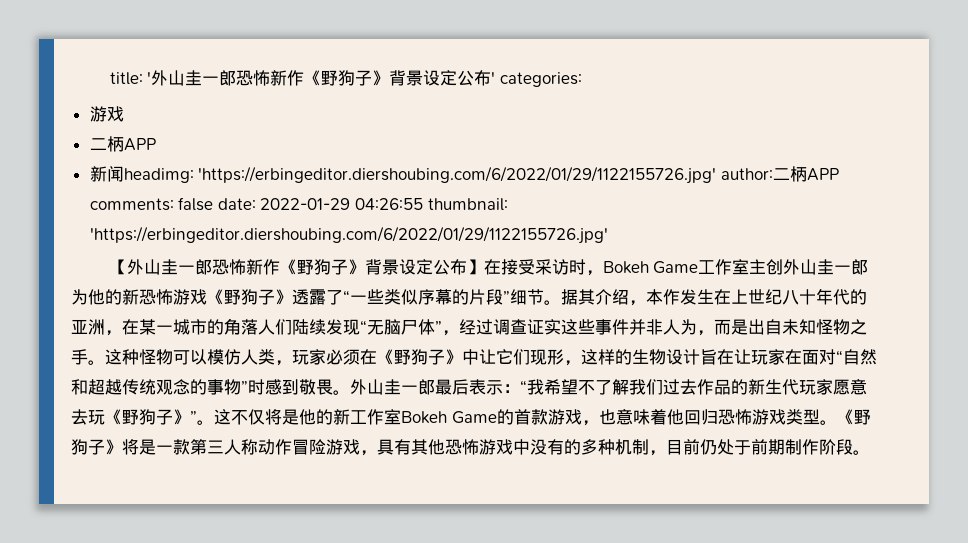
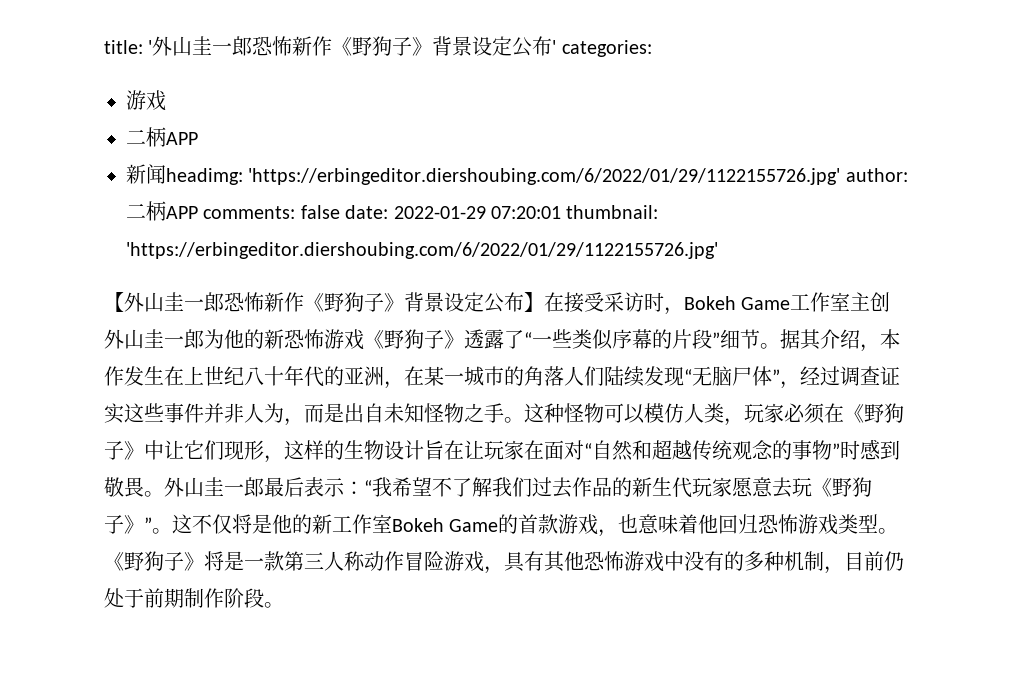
- 新闻headimg: 'https://erbingeditor.diershoubing.com/6/2022/01/29/1122155726.jpg' author:二柄APP comments: false date: 2022-01-29 04:26:55 thumbnail: 'https://erbingeditor.diershoubing.com/6/2022/01/29/1122155726.jpg'
+ 新闻headimg: 'https://erbingeditor.diershoubing.com/6/2022/01/29/1122155726.jpg' author:二柄APP comments: false date: 2022-01-29 07:20:01 thumbnail: 'https://erbingeditor.diershoubing.com/6/2022/01/29/1122155726.jpg'

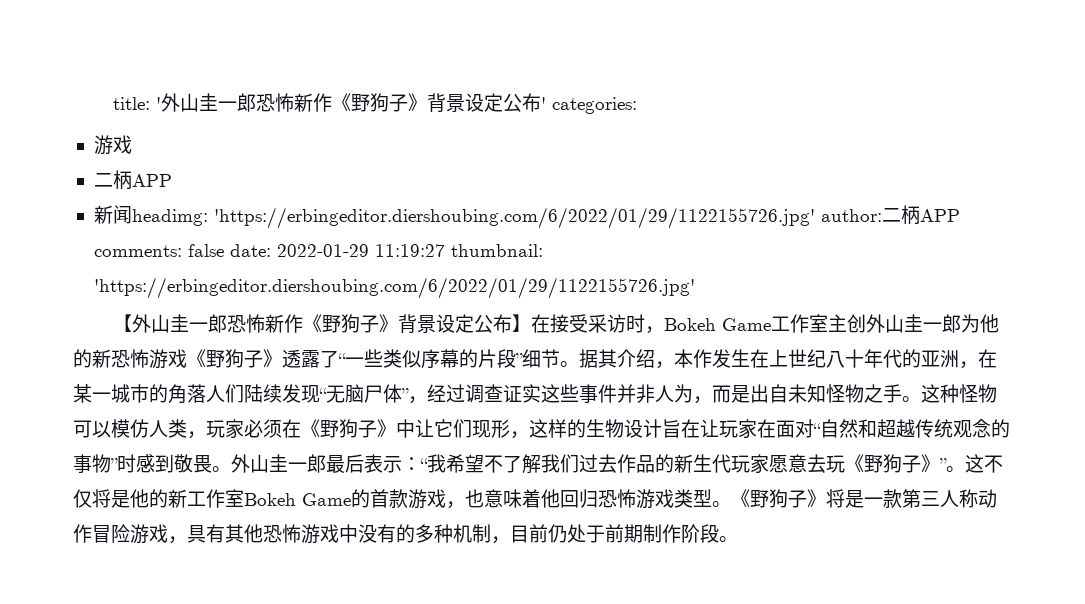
- 新闻headimg: 'https://erbingeditor.diershoubing.com/6/2022/01/29/1122155726.jpg' author:二柄APP comments: false date: 2022-01-29 07:20:01 thumbnail: 'https://erbingeditor.diershoubing.com/6/2022/01/29/1122155726.jpg'
+ 新闻headimg: 'https://erbingeditor.diershoubing.com/6/2022/01/29/1122155726.jpg' author:二柄APP comments: false date: 2022-01-29 11:19:27 thumbnail: 'https://erbingeditor.diershoubing.com/6/2022/01/29/1122155726.jpg'

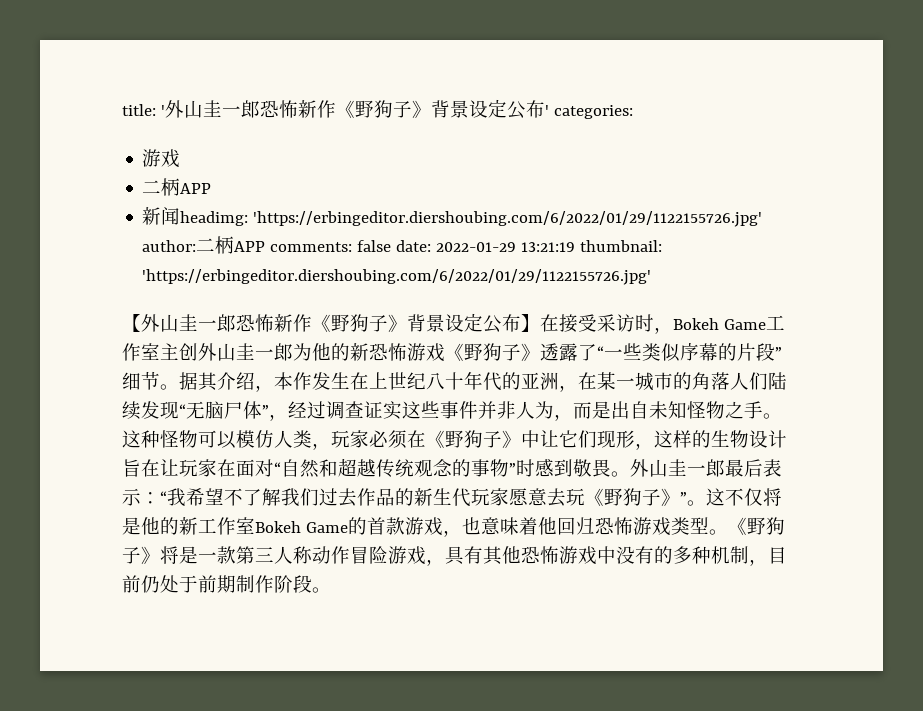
- 新闻headimg: 'https://erbingeditor.diershoubing.com/6/2022/01/29/1122155726.jpg' author:二柄APP comments: false date: 2022-01-29 11:19:27 thumbnail: 'https://erbingeditor.diershoubing.com/6/2022/01/29/1122155726.jpg'
+ 新闻headimg: 'https://erbingeditor.diershoubing.com/6/2022/01/29/1122155726.jpg' author:二柄APP comments: false date: 2022-01-29 13:21:19 thumbnail: 'https://erbingeditor.diershoubing.com/6/2022/01/29/1122155726.jpg'

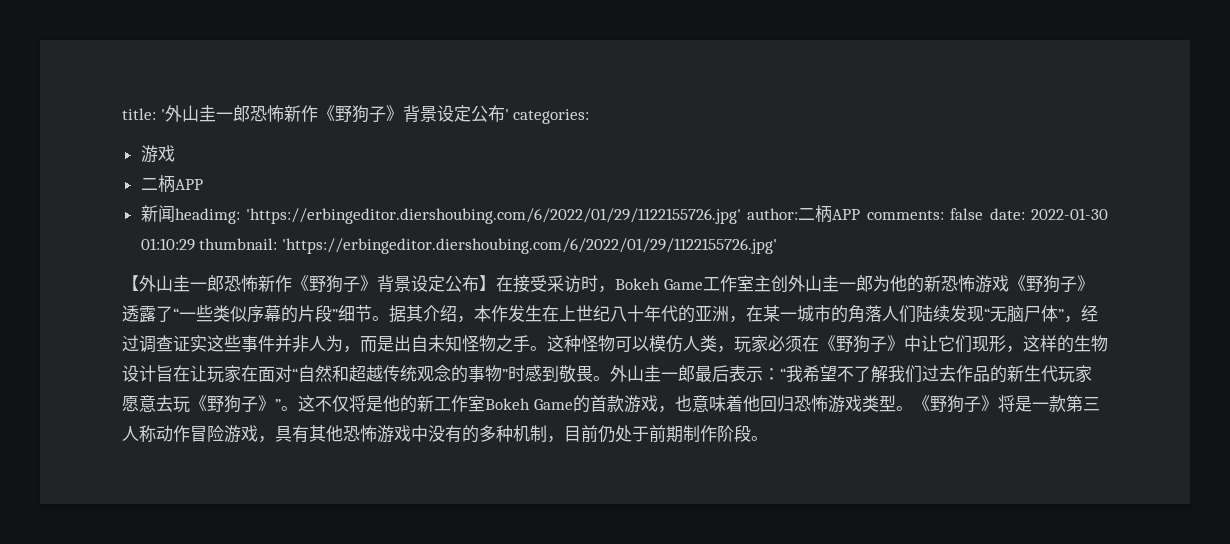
- 新闻headimg: 'https://erbingeditor.diershoubing.com/6/2022/01/29/1122155726.jpg' author:二柄APP comments: false date: 2022-01-29 13:21:19 thumbnail: 'https://erbingeditor.diershoubing.com/6/2022/01/29/1122155726.jpg'
+ 新闻headimg: 'https://erbingeditor.diershoubing.com/6/2022/01/29/1122155726.jpg' author:二柄APP comments: false date: 2022-01-30 01:10:29 thumbnail: 'https://erbingeditor.diershoubing.com/6/2022/01/29/1122155726.jpg'

